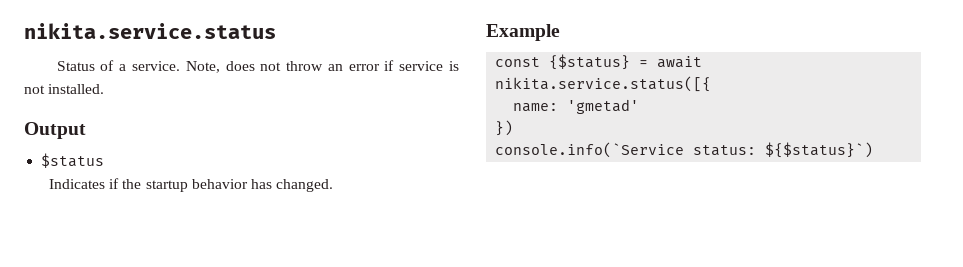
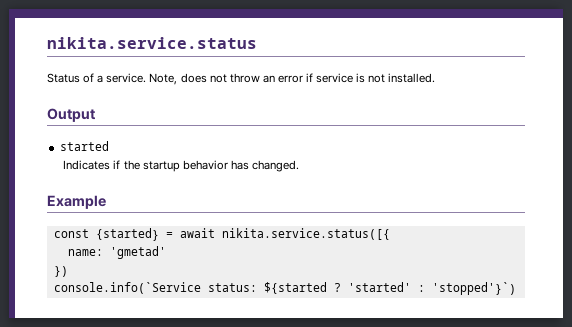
- $status
+ started
- const {$status} = await nikita.service.status([{
+ const {started} = await nikita.service.status([{
- console.info(`Service status: ${$status}`)
+ console.info(`Service status: ${started ? 'started' : 'stopped'}`)

